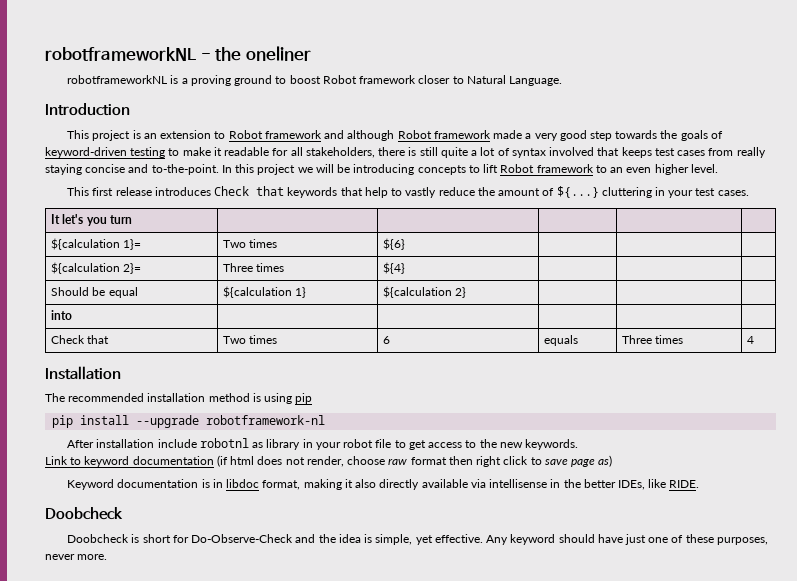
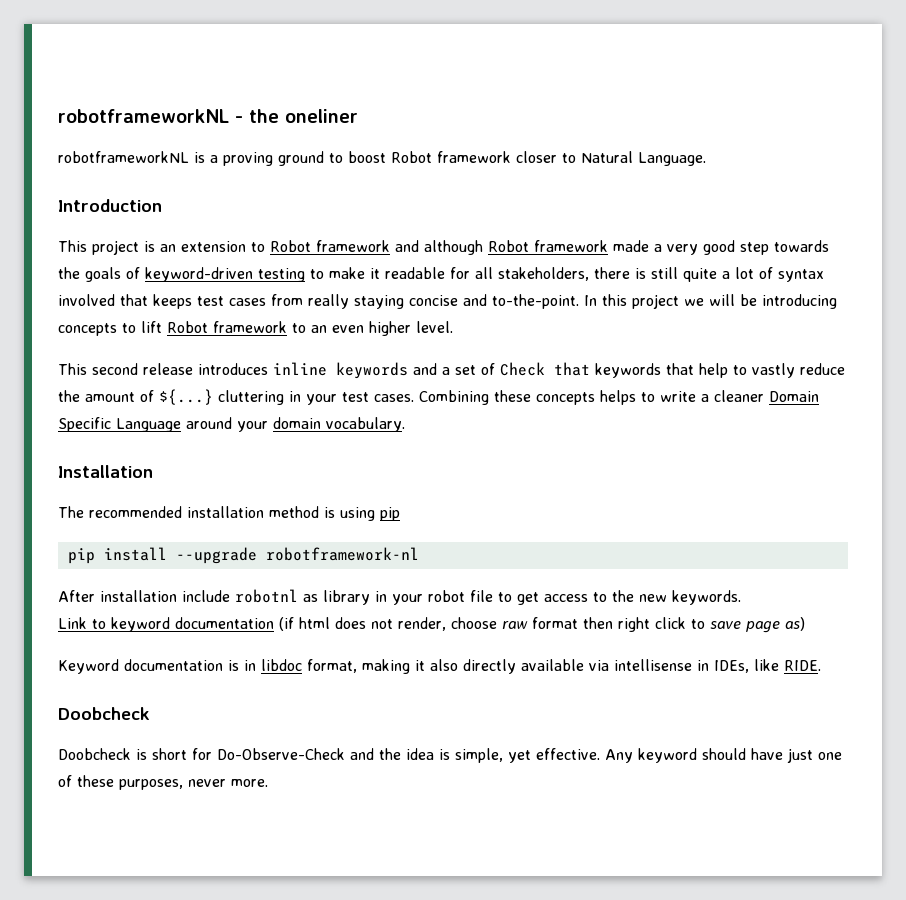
- This first release introduces Check that keywords that help to vastly reduce the amount of ${...} cluttering in your test cases.
- It let's you turn | | | | |
- ${calculation 1}= | Two times | ${6} | | |
- ${calculation 2}= | Three times | ${4} | | |
- Should be equal | ${calculation 1} | ${calculation 2} | | |
- into | | | | |
- Check that | Two times | 6 | equals | Three times | 4
+ This second release introduces inline keywords and a set of Check that keywords that help to vastly reduce the amount of ${...} cluttering in your test cases. Combining these concepts helps to write a cleaner Domain Specific Language around your domain vocabulary.
- Keyword documentation is in libdoc format, making it also directly available via intellisense in the better IDEs, like RIDE.
+ Keyword documentation is in libdoc format, making it also directly available via intellisense in IDEs, like RIDE.

